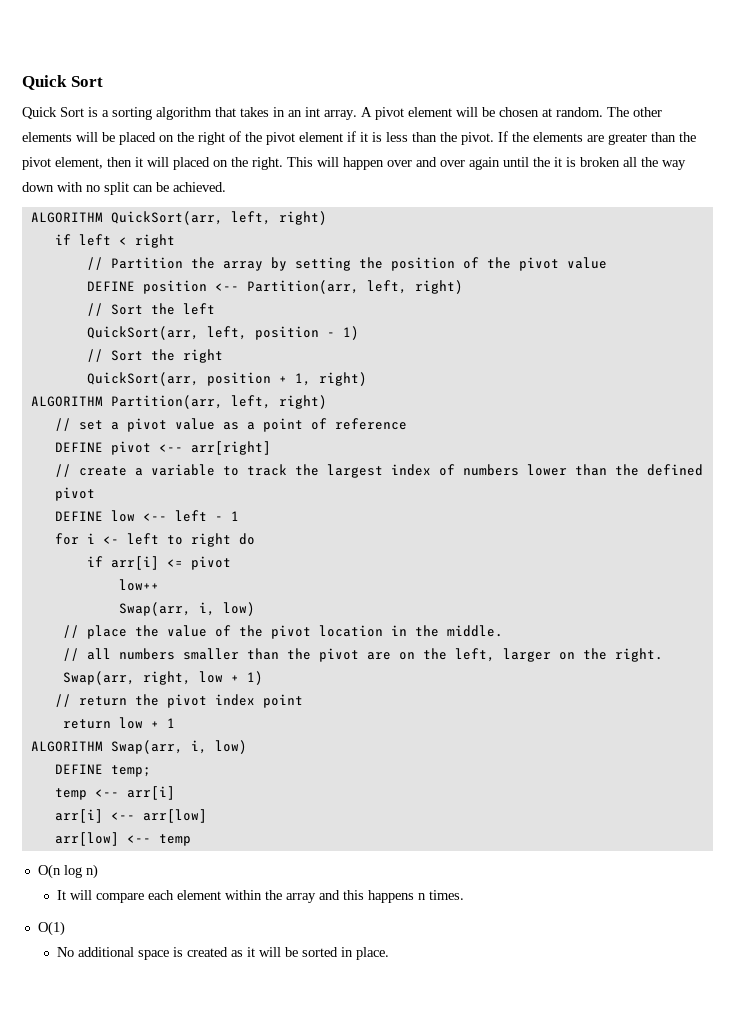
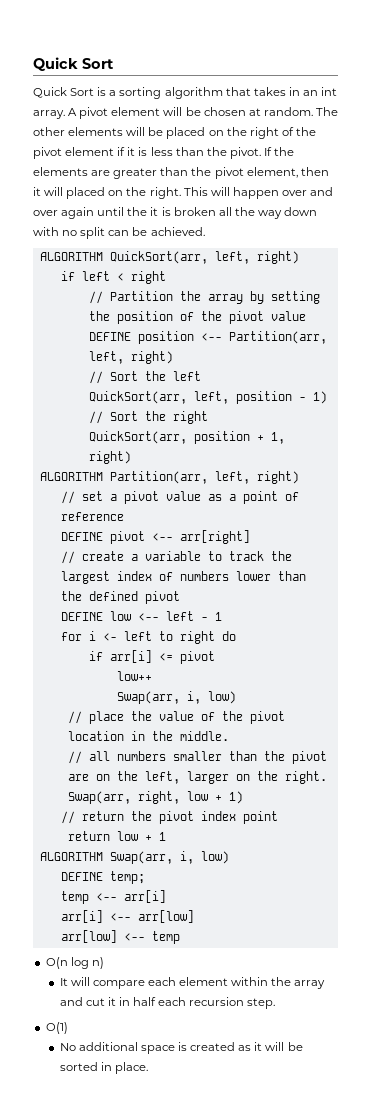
- It will compare each element within the array and this happens n times.
+ It will compare each element within the array and cut it in half each recursion step.

